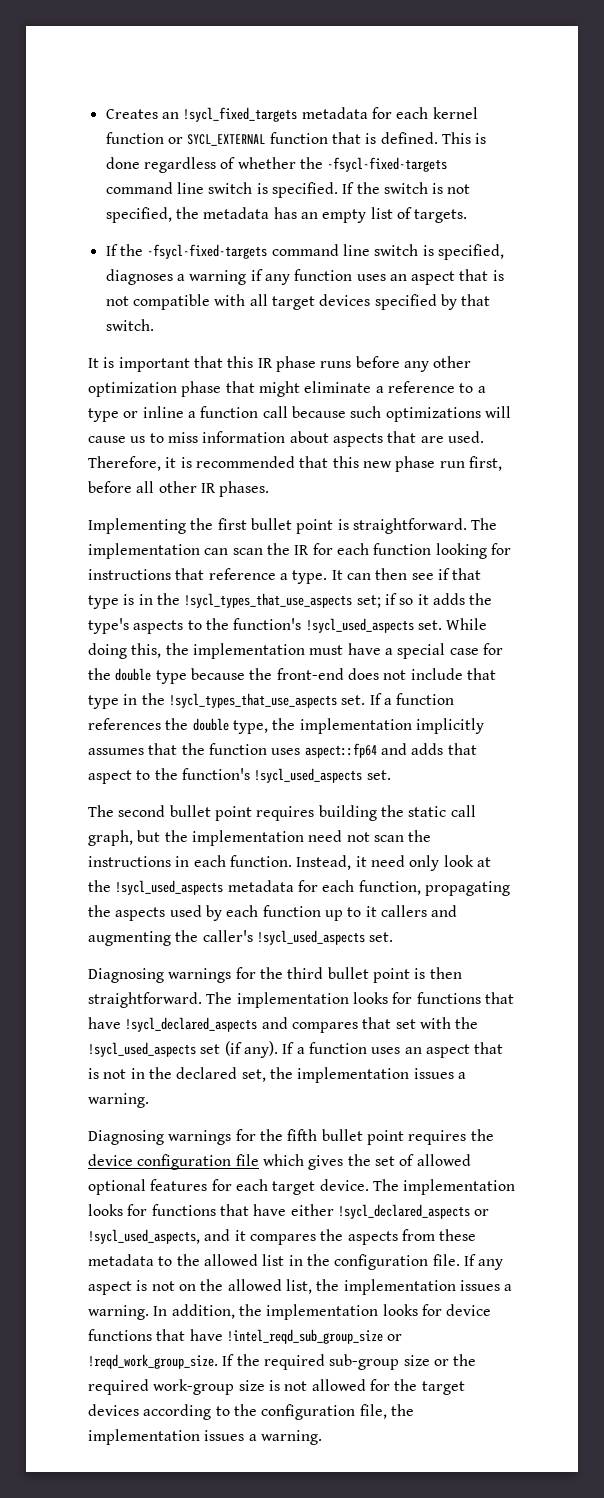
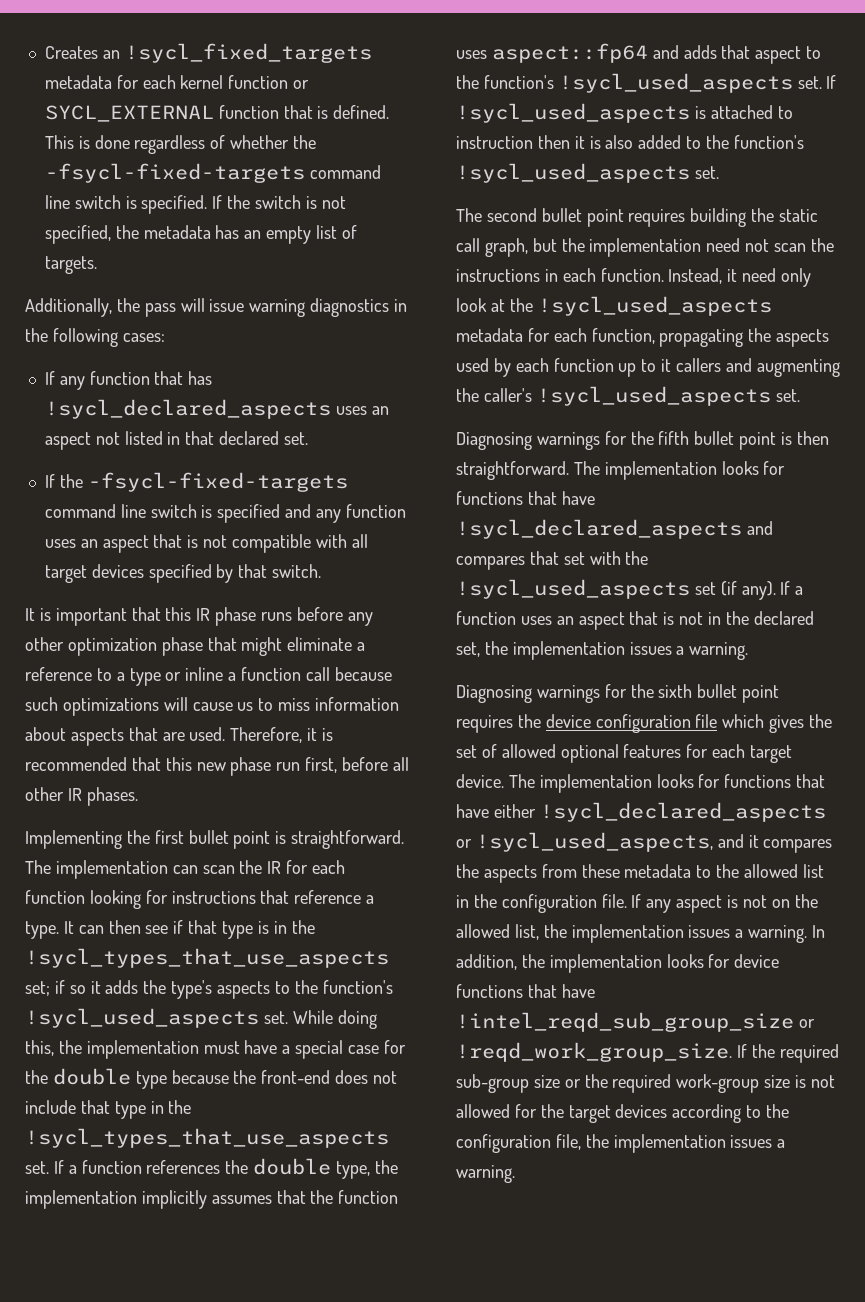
+ Additionally, the pass will issue warning diagnostics in the following cases:
+ If any function that has !sycl_declared_aspects uses an aspect not listed in that declared set.
- If the -fsycl-fixed-targets command line switch is specified, diagnoses a warning if any function uses an aspect that is not compatible with all target devices specified by that switch.
+ If the -fsycl-fixed-targets command line switch is specified and any function uses an aspect that is not compatible with all target devices specified by that switch.
+ If !sycl_used_aspects is attached to instruction then it is also added to the function's !sycl_used_aspects set.
- Diagnosing warnings for the third bullet point is then straightforward.
+ Diagnosing warnings for the fifth bullet point is then straightforward.
- Diagnosing warnings for the fifth bullet point requires the device configuration file which gives the set of allowed optional features for each target device.
+ Diagnosing warnings for the sixth bullet point requires the device configuration file which gives the set of allowed optional features for each target device.

